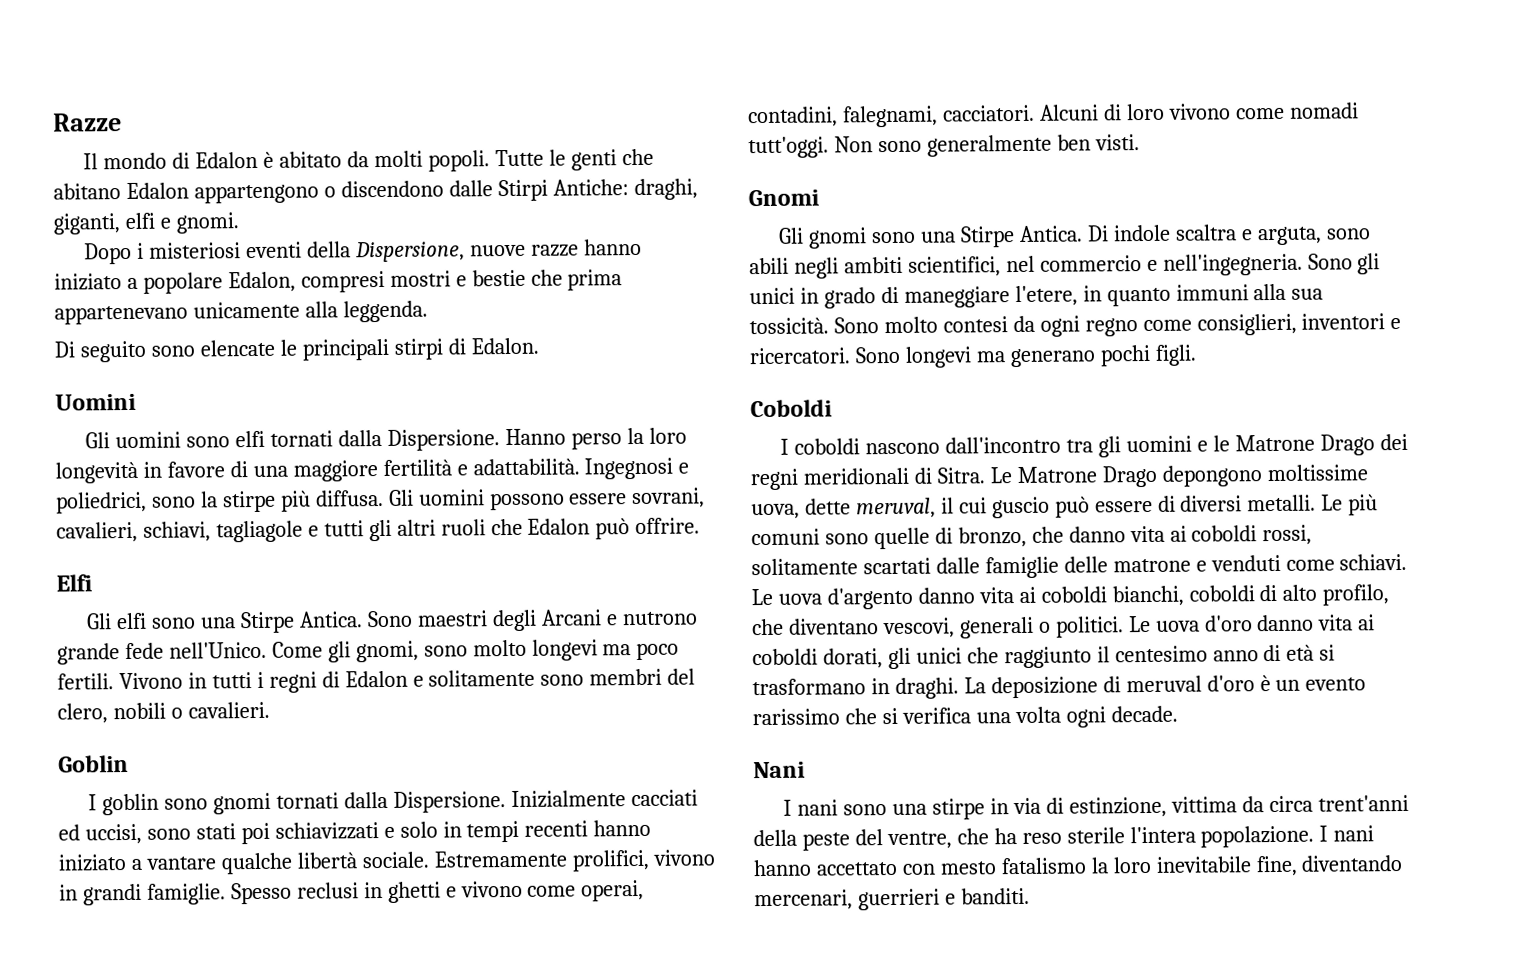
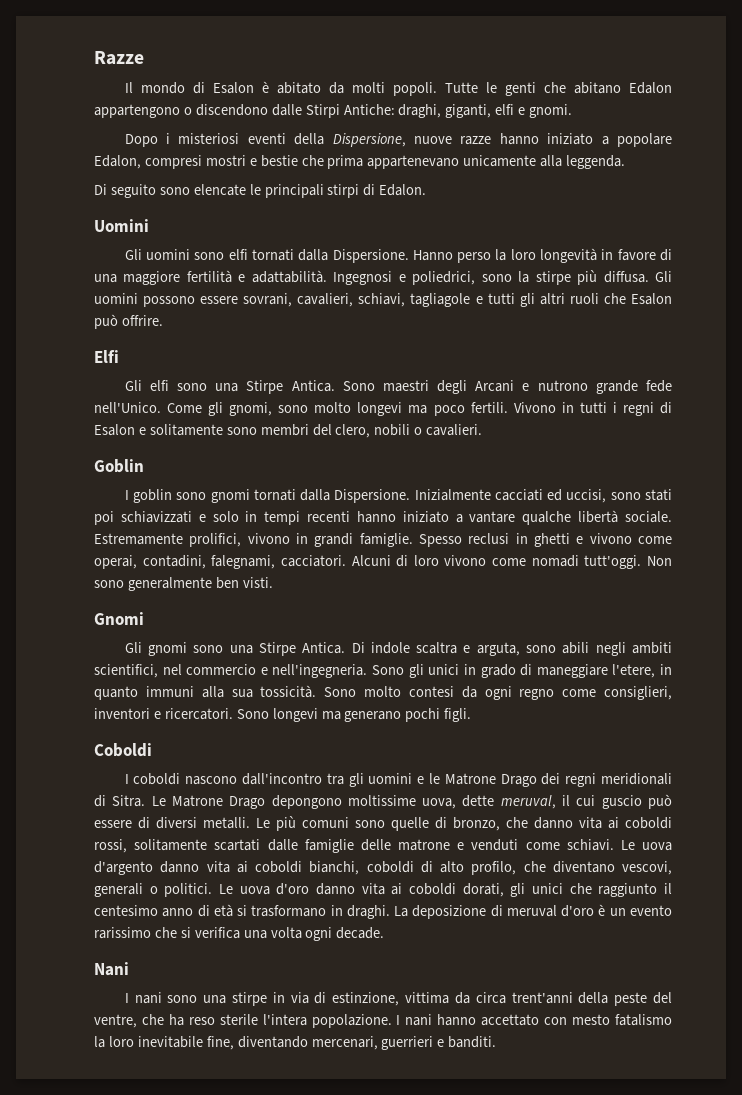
- Il mondo di Edalon è abitato da molti popoli.
+ Il mondo di Esalon è abitato da molti popoli.
- Gli uomini possono essere sovrani, cavalieri, schiavi, tagliagole e tutti gli altri ruoli che Edalon può offrire.
+ Gli uomini possono essere sovrani, cavalieri, schiavi, tagliagole e tutti gli altri ruoli che Esalon può offrire.
- Vivono in tutti i regni di Edalon e solitamente sono membri del clero, nobili o cavalieri.
+ Vivono in tutti i regni di Esalon e solitamente sono membri del clero, nobili o cavalieri.

